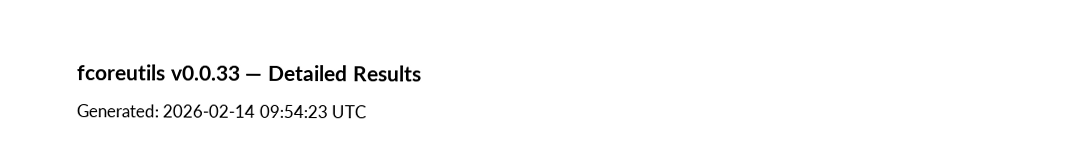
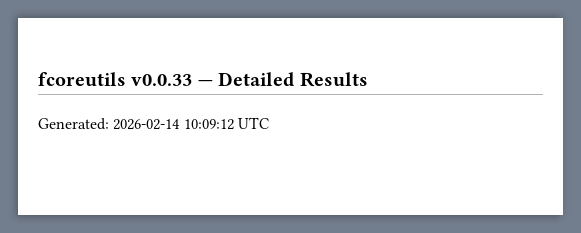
- Generated: 2026-02-14 09:54:23 UTC
+ Generated: 2026-02-14 10:09:12 UTC

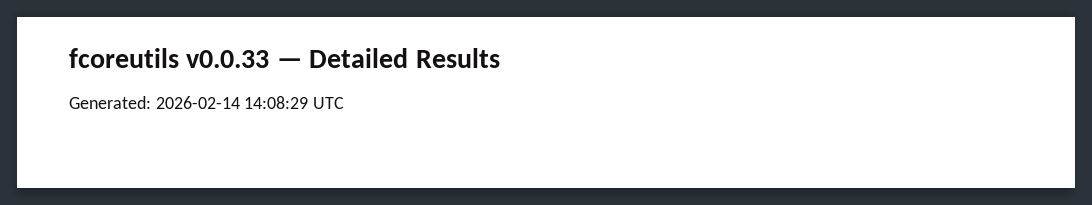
- Generated: 2026-02-14 10:09:12 UTC
+ Generated: 2026-02-14 14:08:29 UTC

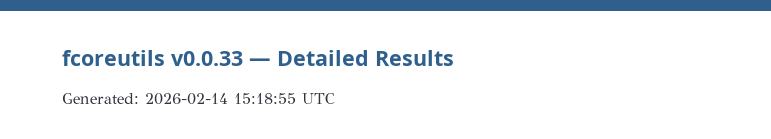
- Generated: 2026-02-14 14:08:29 UTC
+ Generated: 2026-02-14 15:18:55 UTC

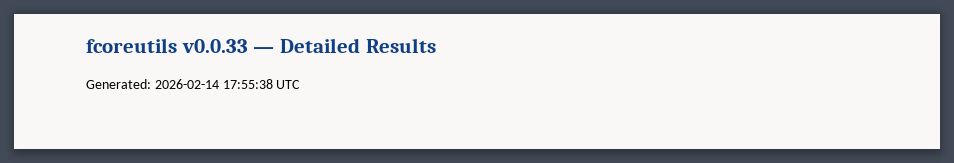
- Generated: 2026-02-14 15:18:55 UTC
+ Generated: 2026-02-14 17:55:38 UTC

